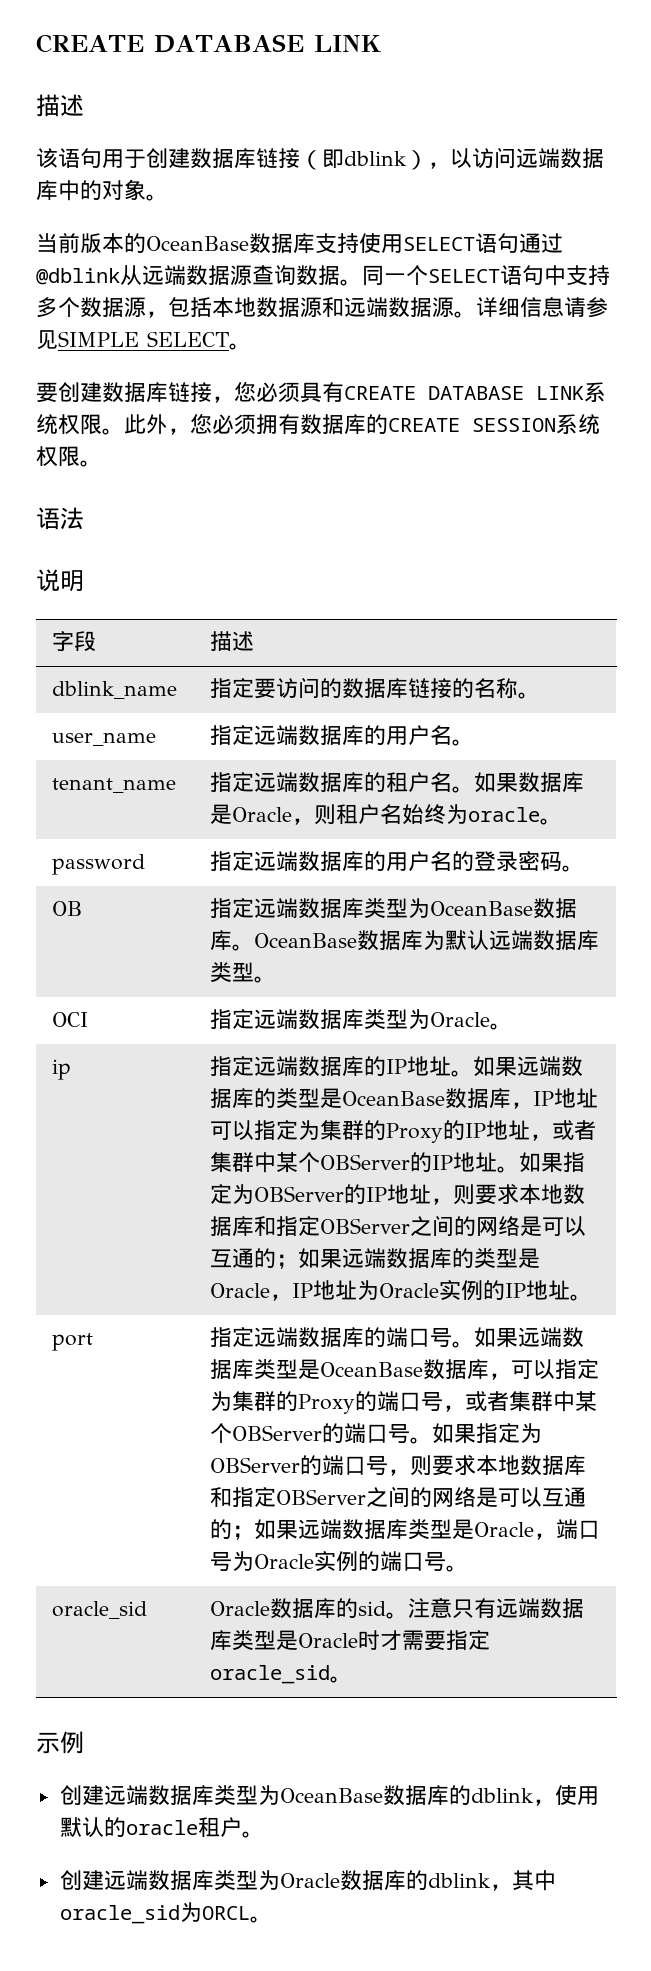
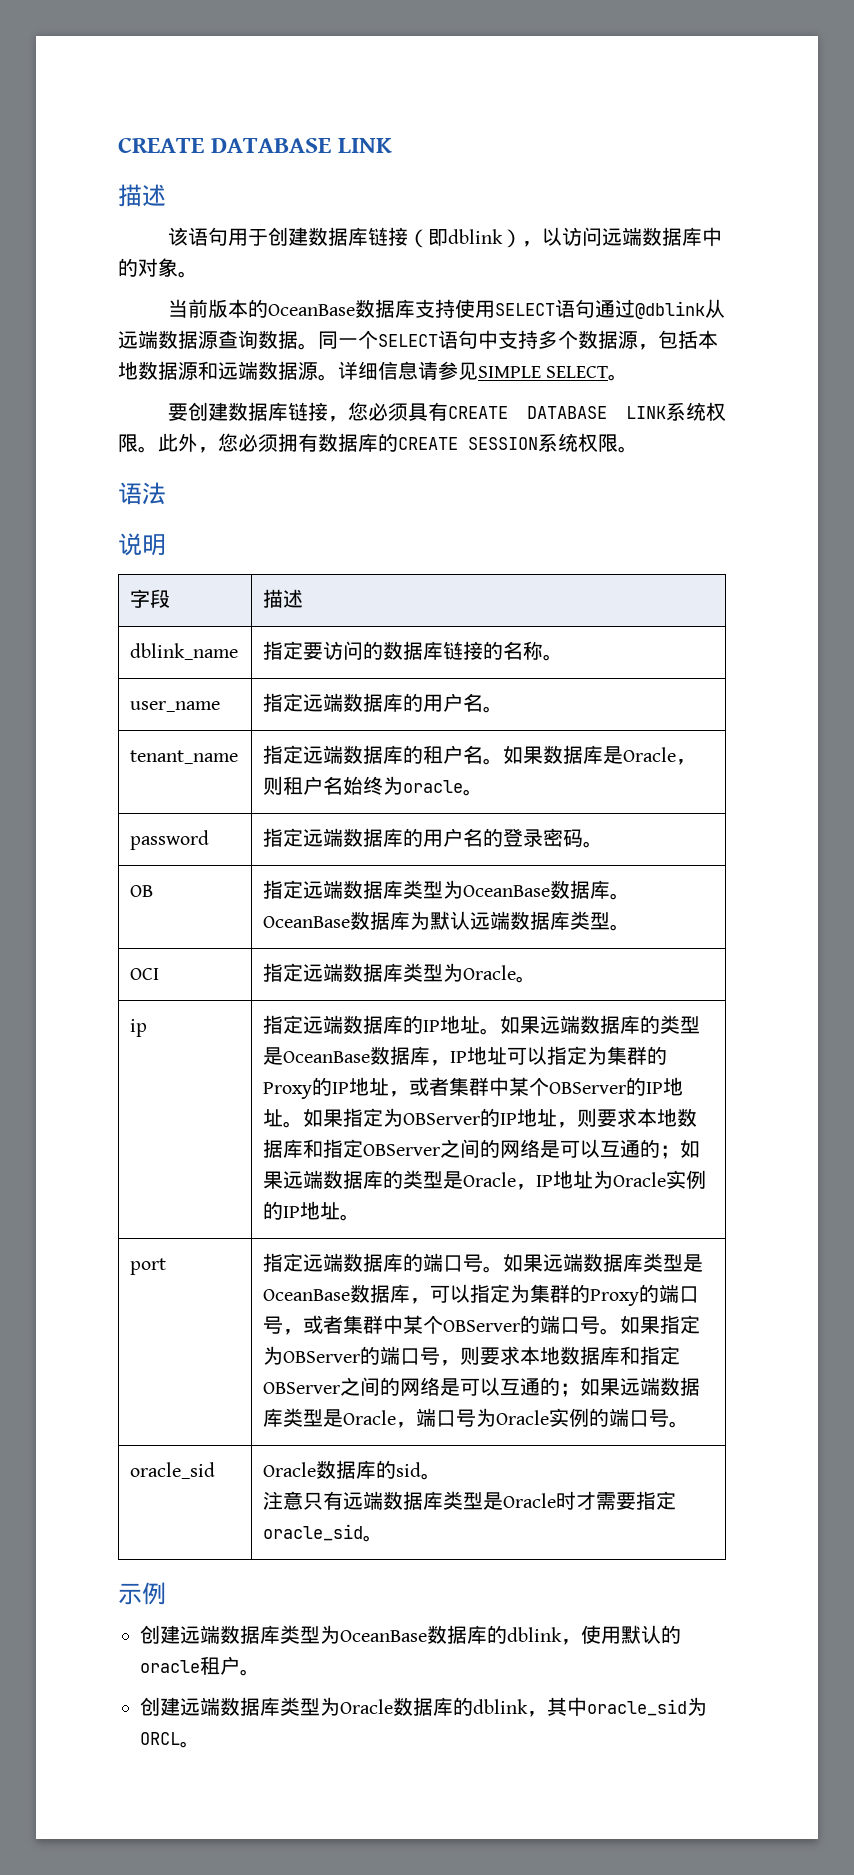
- oracle_sid | Oracle数据库的sid。注意只有远端数据库类型是Oracle时才需要指定oracle_sid。
+ oracle_sid | Oracle数据库的sid。
+ 注意只有远端数据库类型是Oracle时才需要指定oracle_sid。

